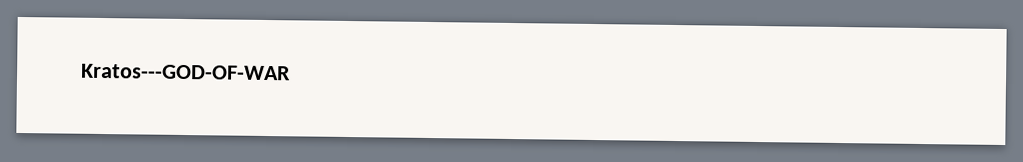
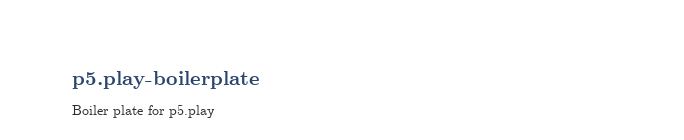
- Kratos---GOD-OF-WAR
+ p5.play-boilerplate
+ Boiler plate for p5.play

